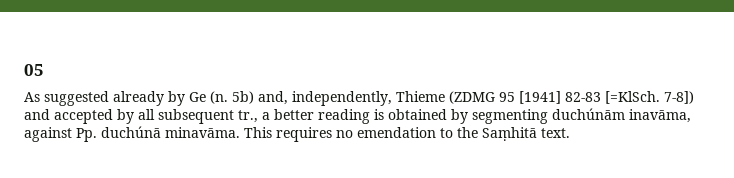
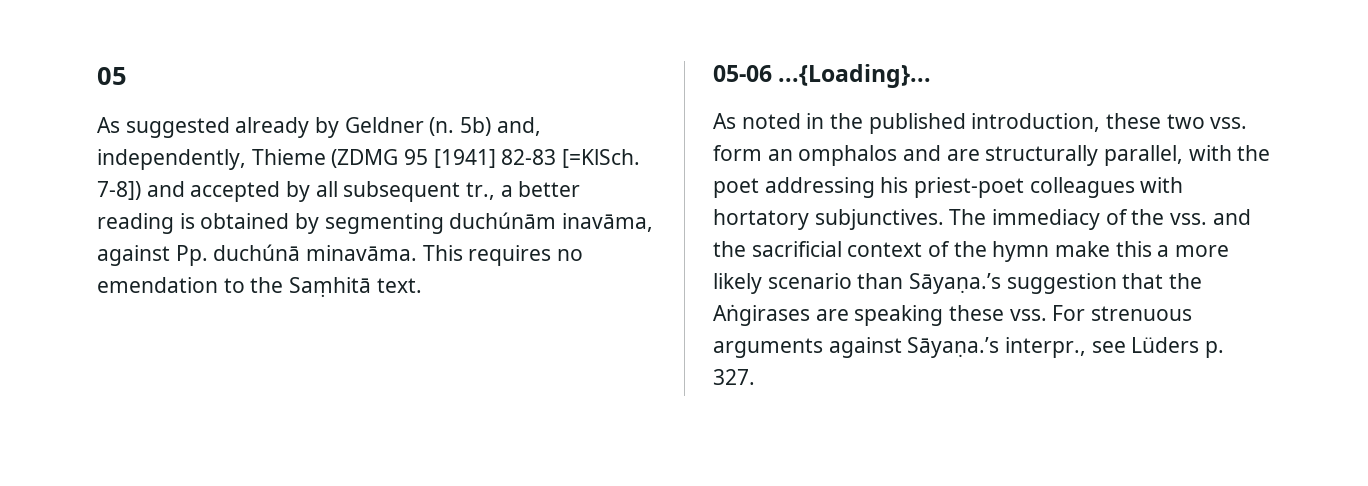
- As suggested already by Ge (n.
+ As suggested already by Geldner (n.
+ 05-06 ...{Loading}...
+ As noted in the published introduction, these two vss. form an omphalos and are structurally parallel, with the poet addressing his priest-poet colleagues with hortatory subjunctives. The immediacy of the vss. and the sacrificial context of the hymn make this a more likely scenario than Sāyaṇa.’s suggestion that the Aṅgirases are speaking these vss. For strenuous arguments against Sāyaṇa.’s interpr., see Lüders p. 327.

